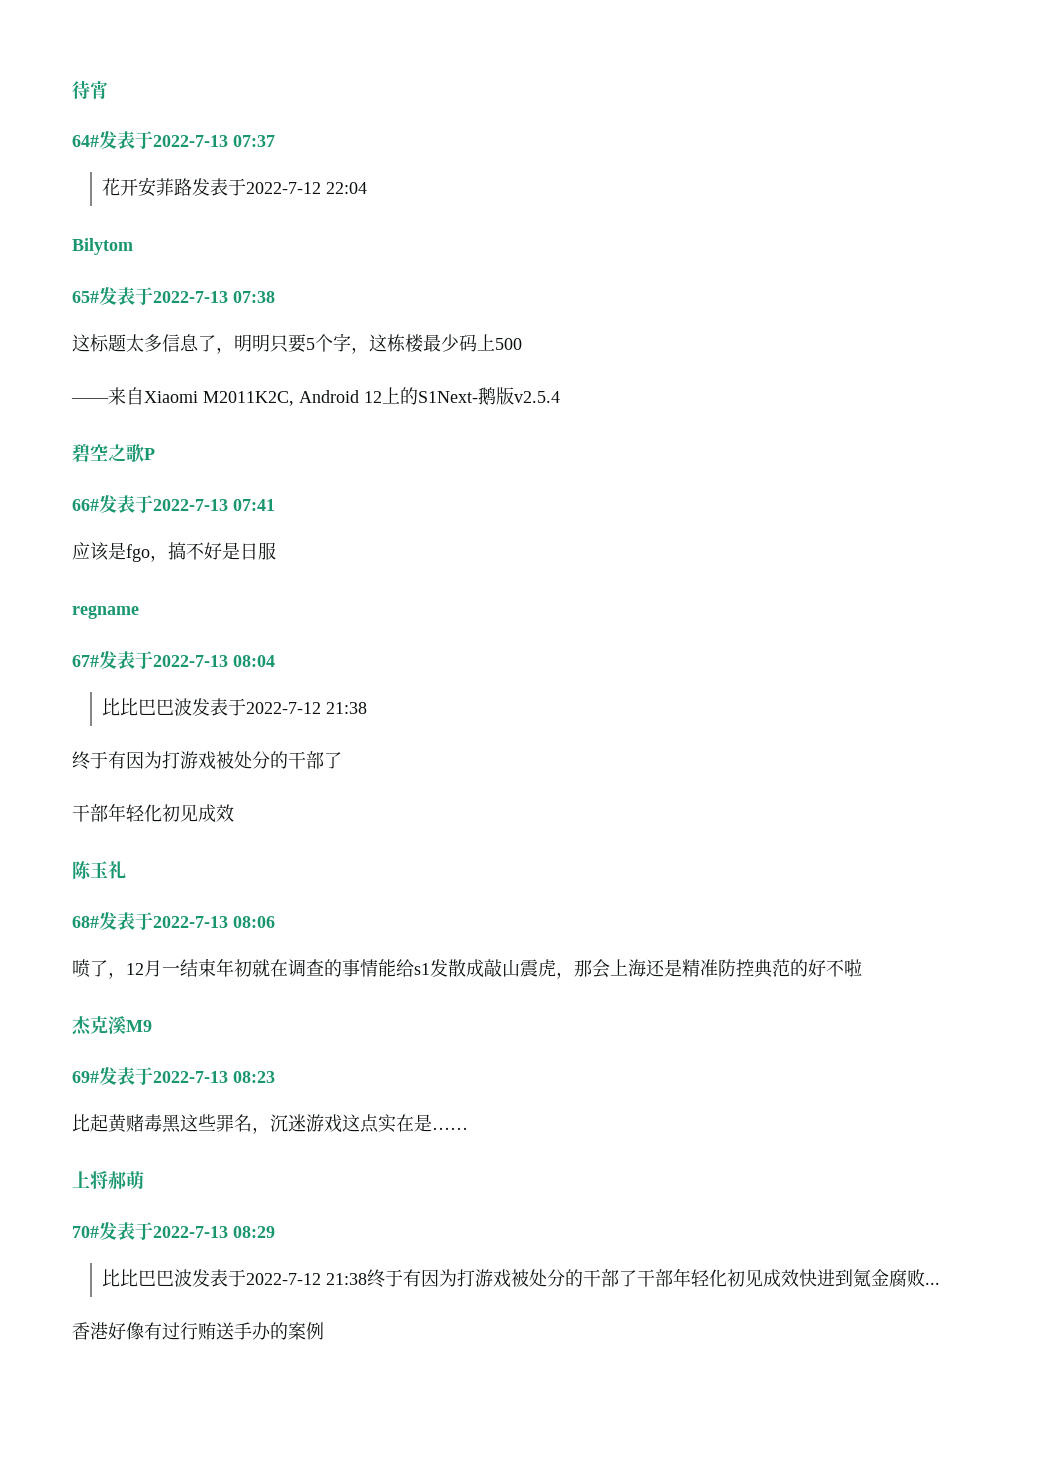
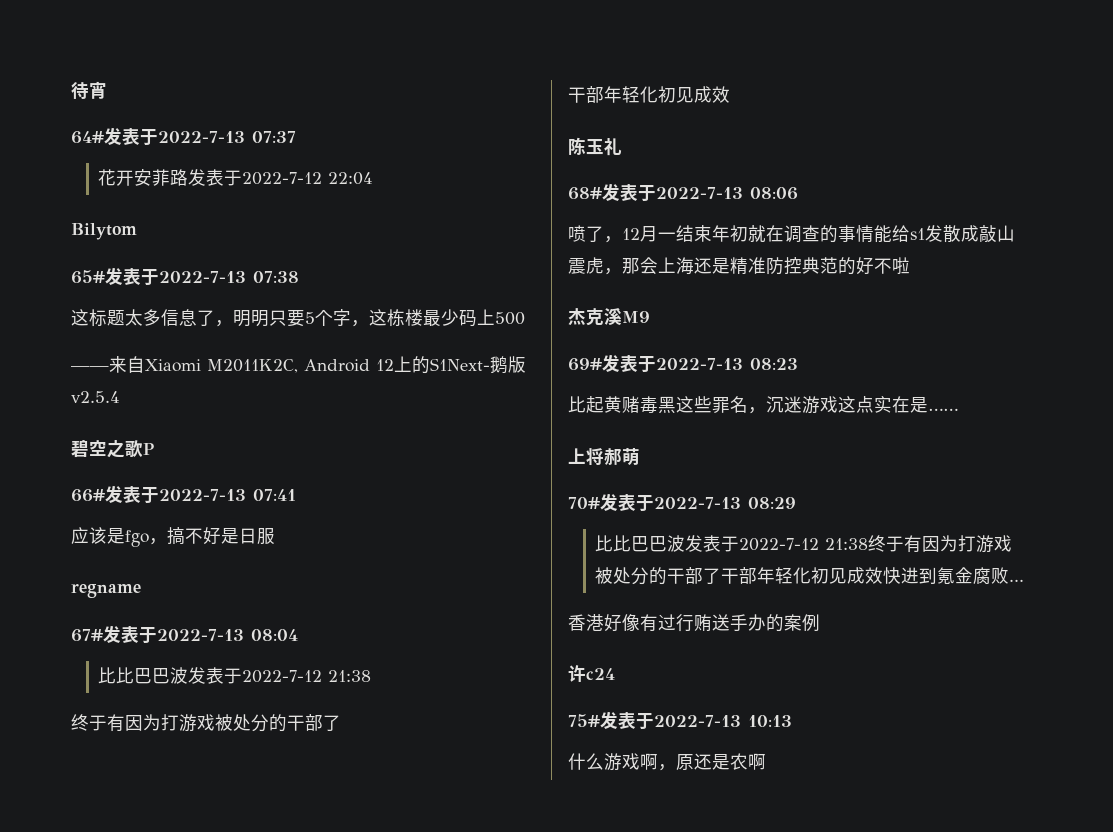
+ 许c24
+ 75#发表于2022-7-13 10:13
+ 什么游戏啊，原还是农啊

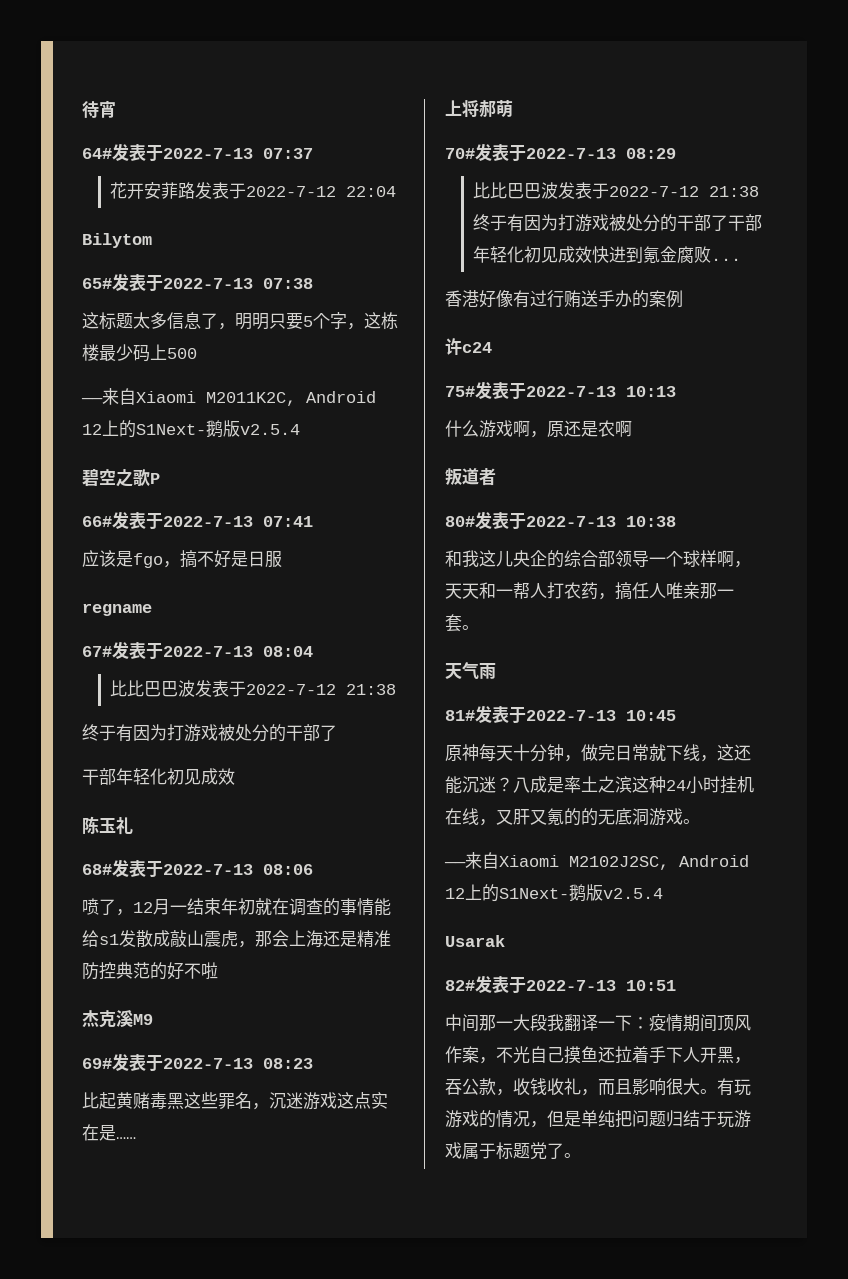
+ 叛道者
+ 80#发表于2022-7-13 10:38
+ 和我这儿央企的综合部领导一个球样啊，天天和一帮人打农药，搞任人唯亲那一套。
+ 天气雨
+ 81#发表于2022-7-13 10:45
+ 原神每天十分钟，做完日常就下线，这还能沉迷？八成是率土之滨这种24小时挂机在线，又肝又氪的的无底洞游戏。
+ ——来自Xiaomi M2102J2SC, Android 12上的S1Next-鹅版v2.5.4
+ Usarak
+ 82#发表于2022-7-13 10:51
+ 中间那一大段我翻译一下：疫情期间顶风作案，不光自己摸鱼还拉着手下人开黑，吞公款，收钱收礼，而且影响很大。有玩游戏的情况，但是单纯把问题归结于玩游戏属于标题党了。

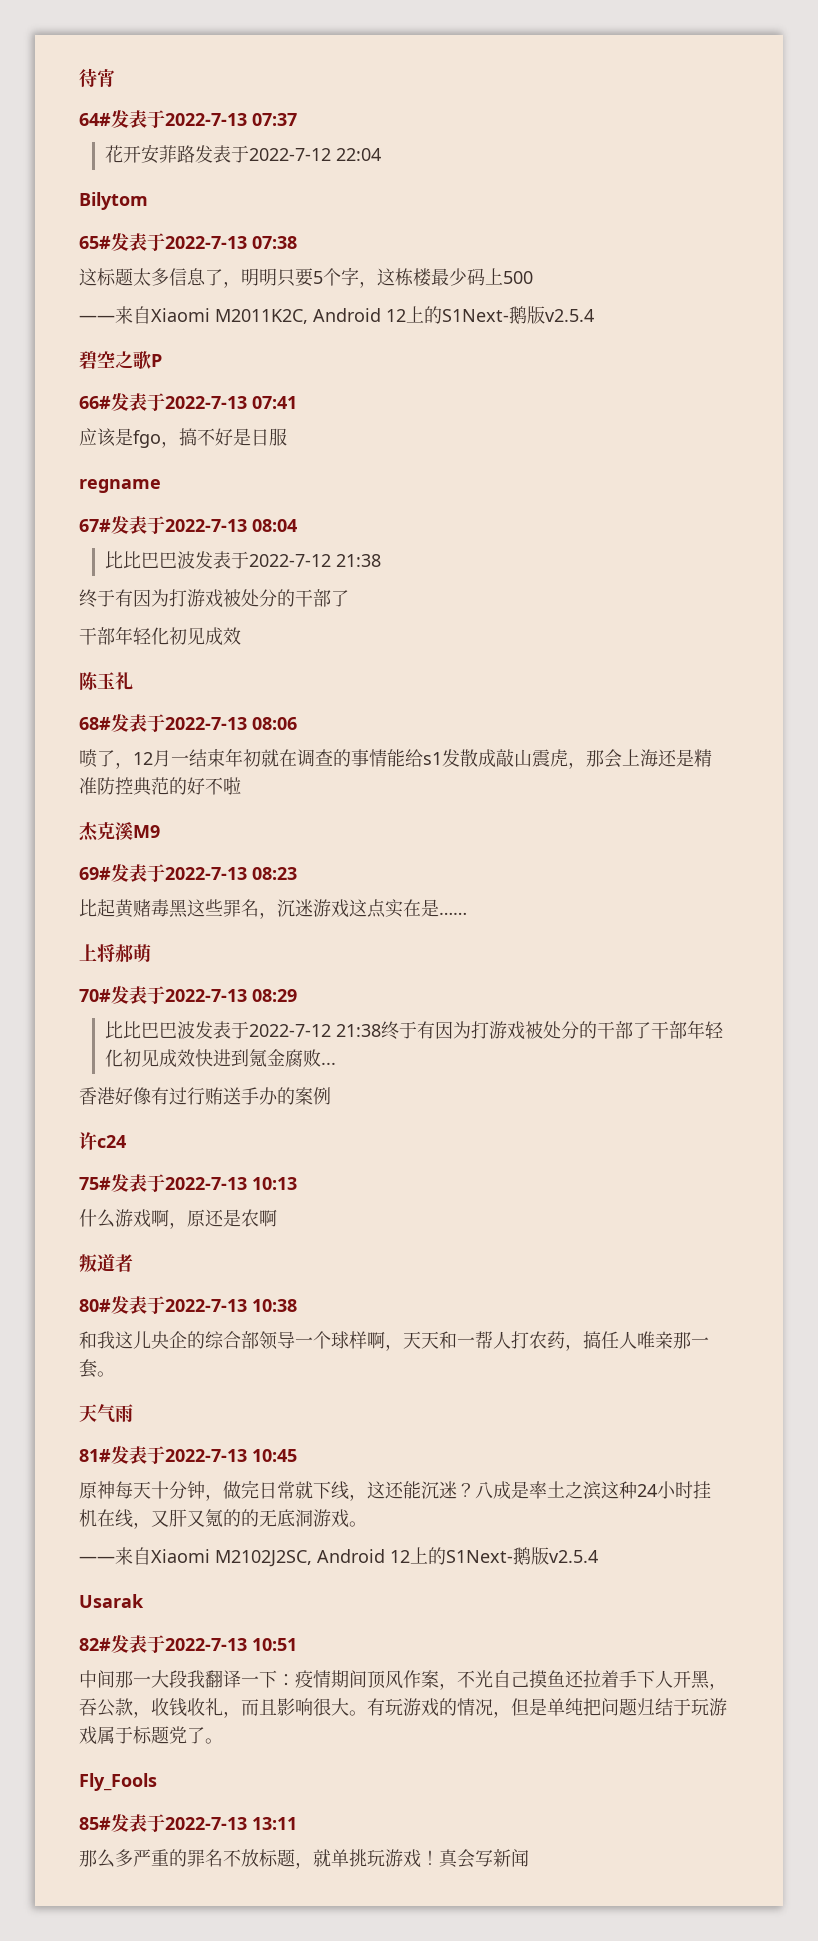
+ Fly_Fools
+ 85#发表于2022-7-13 13:11
+ 那么多严重的罪名不放标题，就单挑玩游戏！真会写新闻

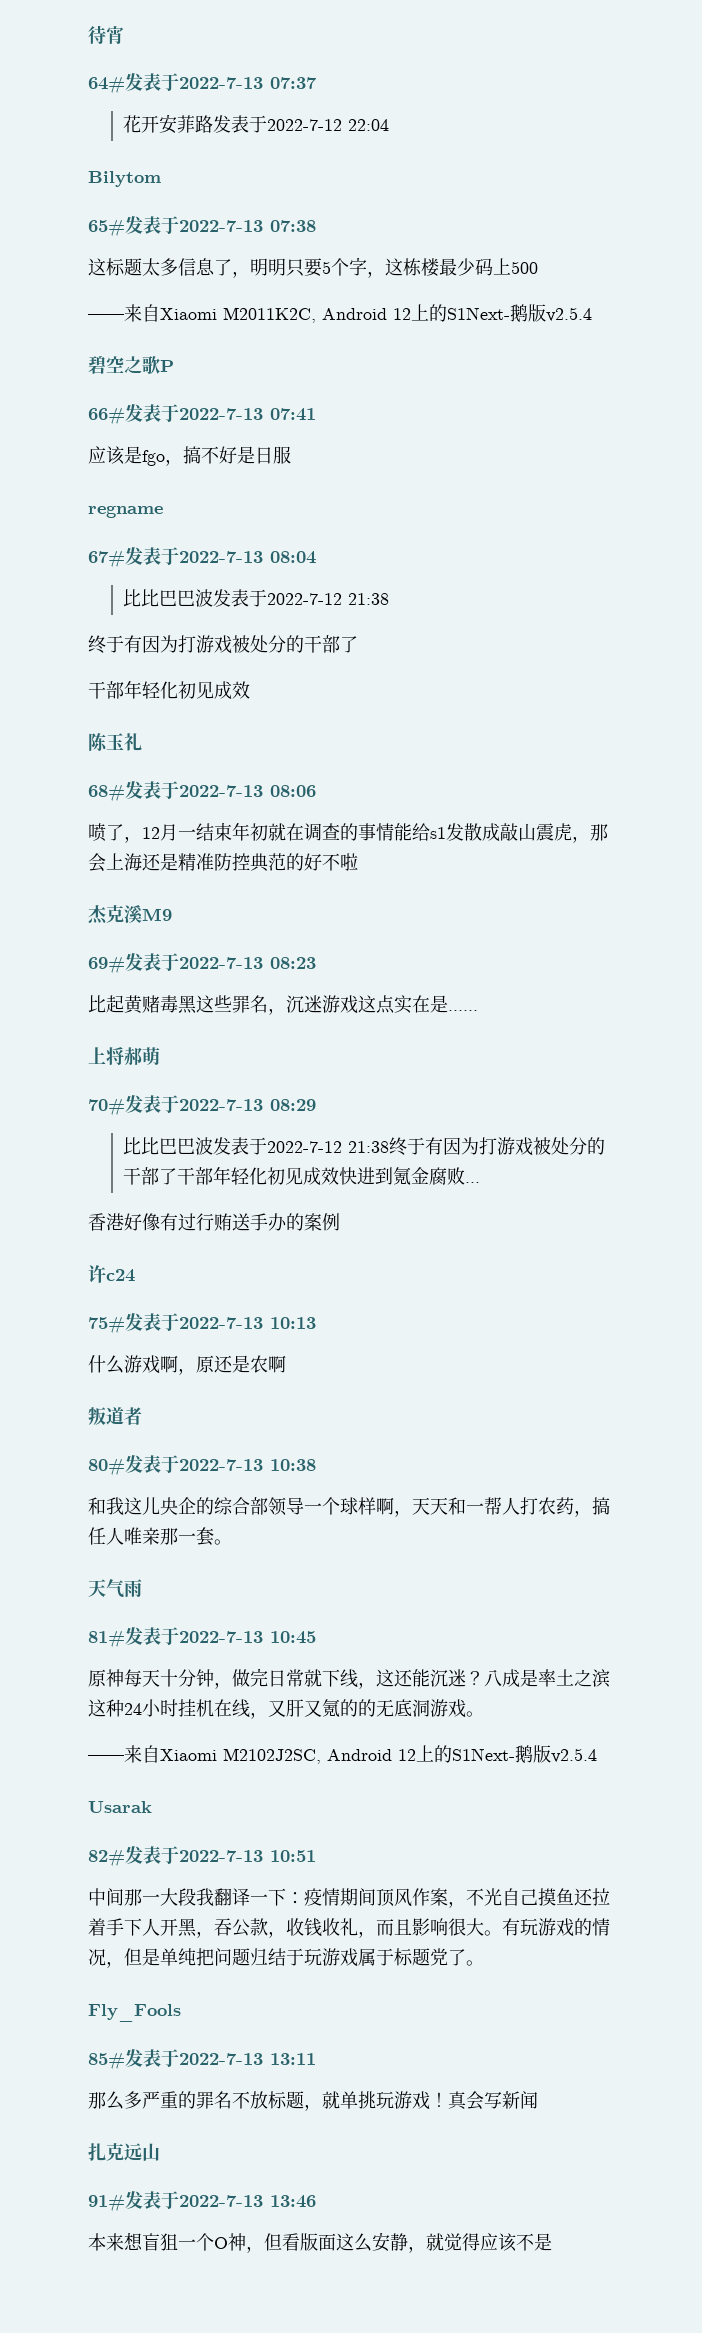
+ 扎克远山
+ 91#发表于2022-7-13 13:46
+ 本来想盲狙一个O神，但看版面这么安静，就觉得应该不是

